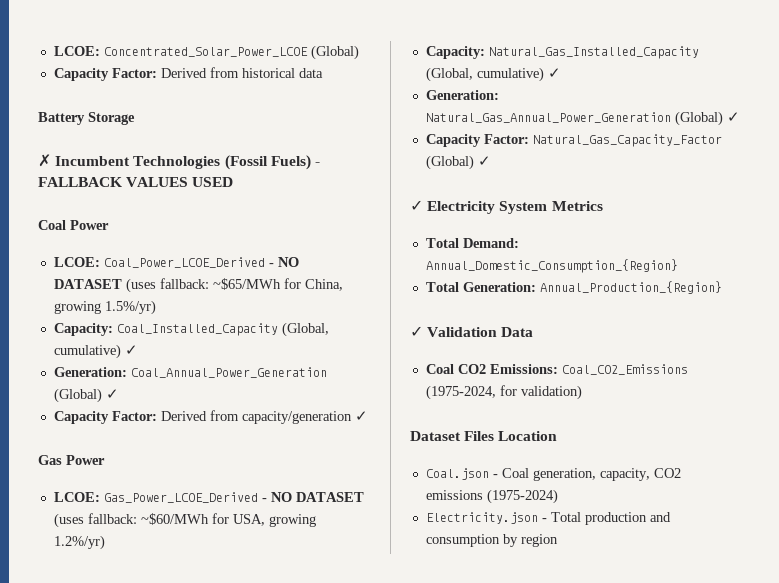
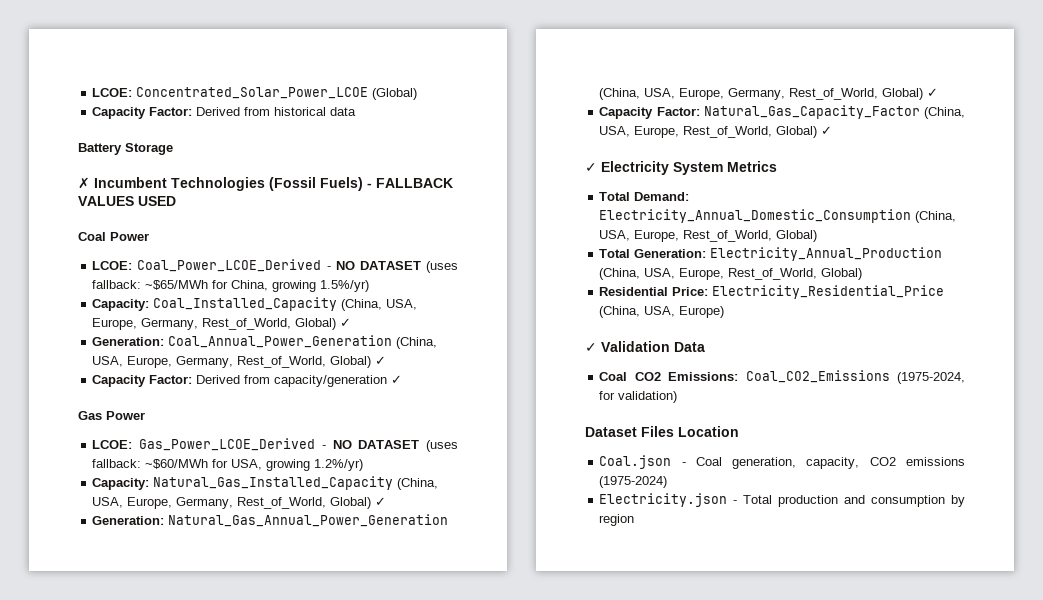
- Capacity: Coal_Installed_Capacity (Global, cumulative) ✓
- Generation: Coal_Annual_Power_Generation (Global) ✓
+ Capacity: Coal_Installed_Capacity (China, USA, Europe, Germany, Rest_of_World, Global) ✓
+ Generation: Coal_Annual_Power_Generation (China, USA, Europe, Germany, Rest_of_World, Global) ✓
- Capacity: Natural_Gas_Installed_Capacity (Global, cumulative) ✓
- Generation: Natural_Gas_Annual_Power_Generation (Global) ✓
+ Capacity: Natural_Gas_Installed_Capacity (China, USA, Europe, Germany, Rest_of_World, Global) ✓
+ Generation: Natural_Gas_Annual_Power_Generation (China, USA, Europe, Germany, Rest_of_World, Global) ✓
- Capacity Factor: Natural_Gas_Capacity_Factor (Global) ✓
+ Capacity Factor: Natural_Gas_Capacity_Factor (China, USA, Europe, Rest_of_World, Global) ✓
- Total Demand: Annual_Domestic_Consumption_{Region}
- Total Generation: Annual_Production_{Region}
+ Total Demand: Electricity_Annual_Domestic_Consumption (China, USA, Europe, Rest_of_World, Global)
+ Total Generation: Electricity_Annual_Production (China, USA, Europe, Rest_of_World, Global)
+ Residential Price: Electricity_Residential_Price (China, USA, Europe)

